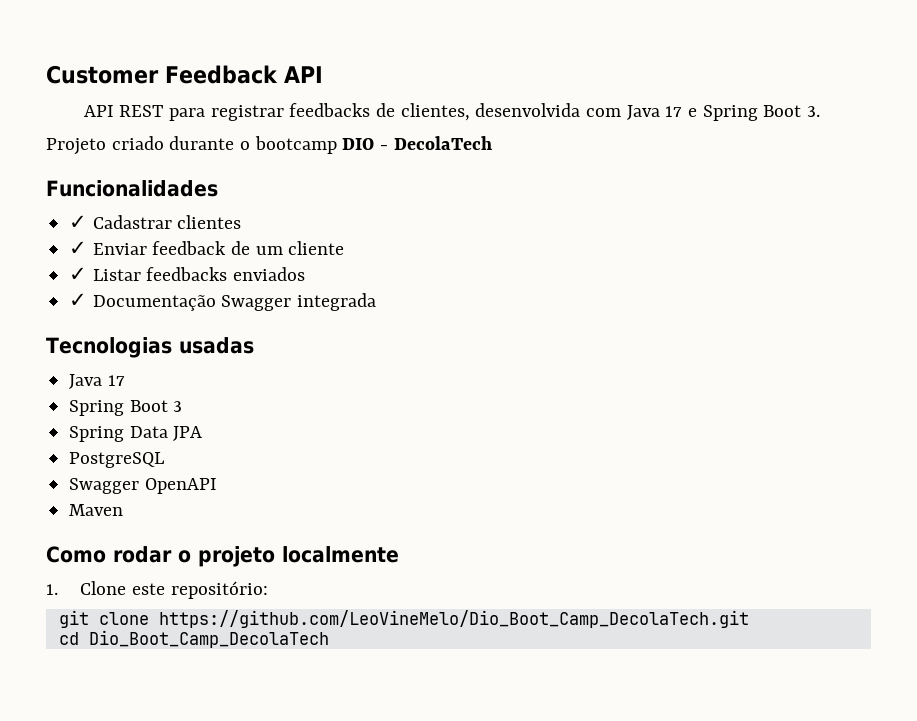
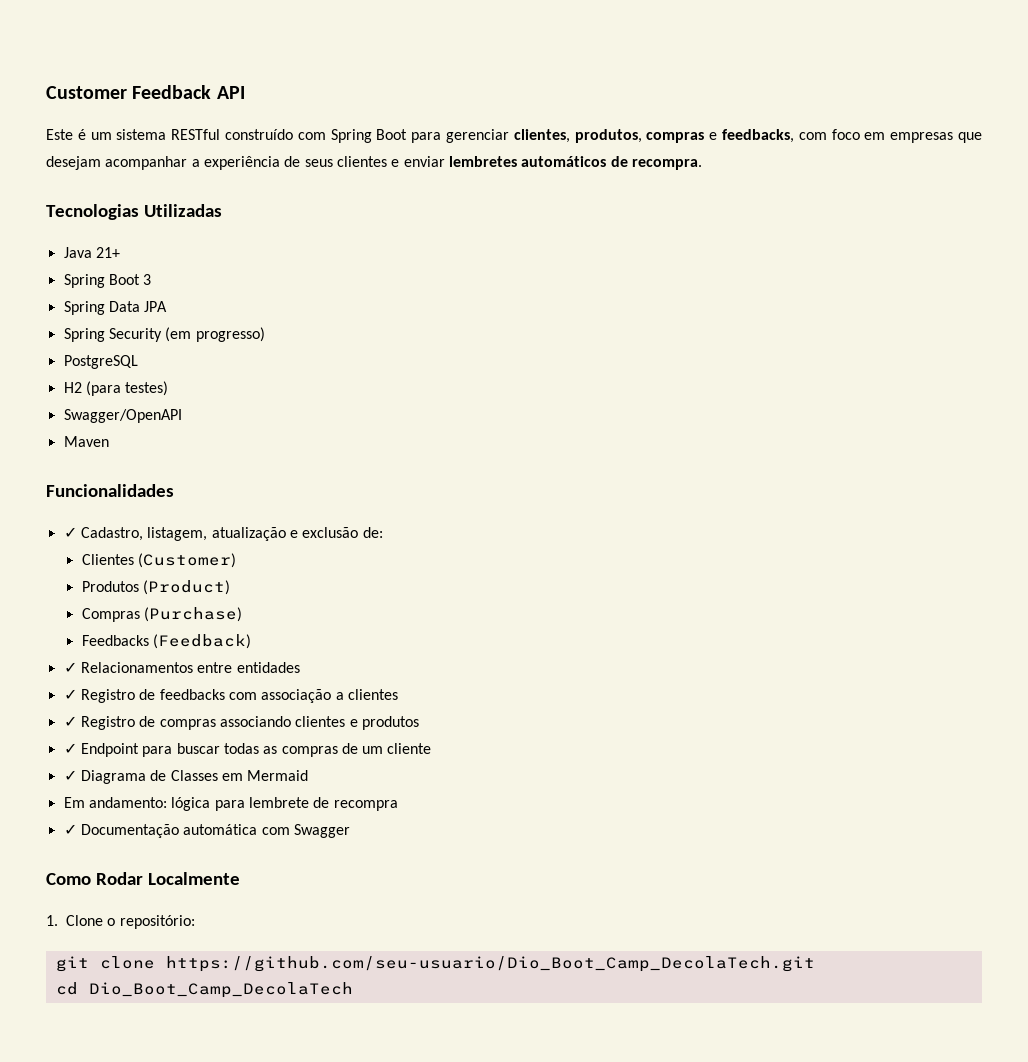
- API REST para registrar feedbacks de clientes, desenvolvida com Java 17 e Spring Boot 3.
- Projeto criado durante o bootcamp DIO - DecolaTech
- Funcionalidades
- ✓ Cadastrar clientes
- ✓ Enviar feedback de um cliente
- ✓ Listar feedbacks enviados
- ✓ Documentação Swagger integrada
+ Este é um sistema RESTful construído com Spring Boot para gerenciar clientes, produtos, compras e feedbacks, com foco em empresas que desejam acompanhar a experiência de seus clientes e enviar lembretes automáticos de recompra.
- Tecnologias usadas
- Java 17
+ Tecnologias Utilizadas
+ Java 21+
+ Spring Security (em progresso)
  PostgreSQL
- Swagger OpenAPI
+ H2 (para testes)
+ Swagger/OpenAPI
  Maven
- Como rodar o projeto localmente
+ Funcionalidades
+ ✓ Cadastro, listagem, atualização e exclusão de:
+ Clientes (Customer)
+ Produtos (Product)
+ Compras (Purchase)
+ Feedbacks (Feedback)
+ ✓ Relacionamentos entre entidades
+ ✓ Registro de feedbacks com associação a clientes
+ ✓ Registro de compras associando clientes e produtos
+ ✓ Endpoint para buscar todas as compras de um cliente
+ ✓ Diagrama de Classes em Mermaid
+ Em andamento: lógica para lembrete de recompra
+ ✓ Documentação automática com Swagger
+ Como Rodar Localmente
- 1. Clone este repositório:
+ 1. Clone o repositório:
- git clone https://github.com/LeoVineMelo/Dio_Boot_Camp_DecolaTech.git
+ git clone https://github.com/seu-usuario/Dio_Boot_Camp_DecolaTech.git

